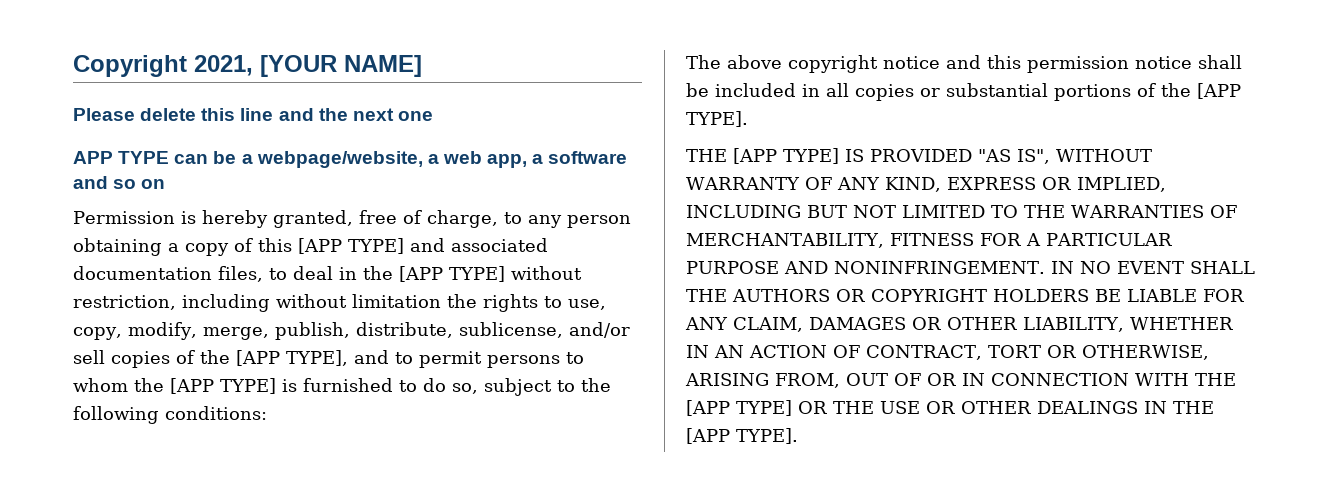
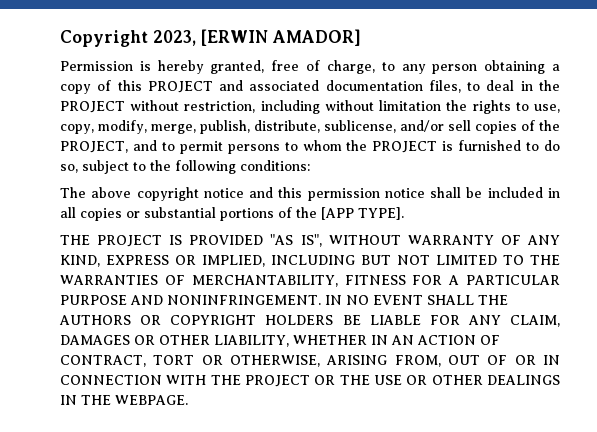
- Copyright 2021, [YOUR NAME]
- Please delete this line and the next one
- APP TYPE can be a webpage/website, a web app, a software and so on
+ Copyright 2023, [ERWIN AMADOR]
- Permission is hereby granted, free of charge, to any person obtaining a copy of this [APP TYPE] and associated documentation files, to deal in the [APP TYPE] without restriction, including without limitation the rights to use, copy, modify, merge, publish, distribute, sublicense, and/or sell copies of the [APP TYPE], and to permit persons to whom the [APP TYPE] is furnished to do so, subject to the following conditions:
+ Permission is hereby granted, free of charge, to any person obtaining a copy of this PROJECT and associated documentation files, to deal in the PROJECT without restriction, including without limitation the rights to use, copy, modify, merge, publish, distribute, sublicense, and/or sell copies of the PROJECT, and to permit persons to whom the PROJECT is furnished to do so, subject to the following conditions:
- THE [APP TYPE] IS PROVIDED "AS IS", WITHOUT WARRANTY OF ANY KIND, EXPRESS OR IMPLIED, INCLUDING BUT NOT LIMITED TO THE WARRANTIES OF MERCHANTABILITY, FITNESS FOR A PARTICULAR PURPOSE AND NONINFRINGEMENT.
+ THE PROJECT IS PROVIDED "AS IS", WITHOUT WARRANTY OF ANY KIND, EXPRESS OR IMPLIED, INCLUDING BUT NOT LIMITED TO THE WARRANTIES OF MERCHANTABILITY, FITNESS FOR A PARTICULAR PURPOSE AND NONINFRINGEMENT.
- IN NO EVENT SHALL THE AUTHORS OR COPYRIGHT HOLDERS BE LIABLE FOR ANY CLAIM, DAMAGES OR OTHER LIABILITY, WHETHER IN AN ACTION OF CONTRACT, TORT OR OTHERWISE, ARISING FROM, OUT OF OR IN CONNECTION WITH THE [APP TYPE] OR THE USE OR OTHER DEALINGS IN THE [APP TYPE].
+ IN NO EVENT SHALL THE AUTHORS OR COPYRIGHT HOLDERS BE LIABLE FOR ANY CLAIM, DAMAGES OR OTHER LIABILITY, WHETHER IN AN ACTION OF CONTRACT, TORT OR OTHERWISE, ARISING FROM, OUT OF OR IN CONNECTION WITH THE PROJECT OR THE USE OR OTHER DEALINGS IN THE WEBPAGE.

